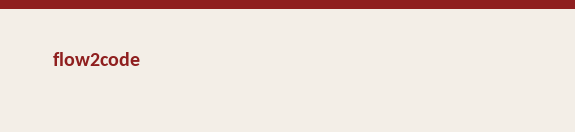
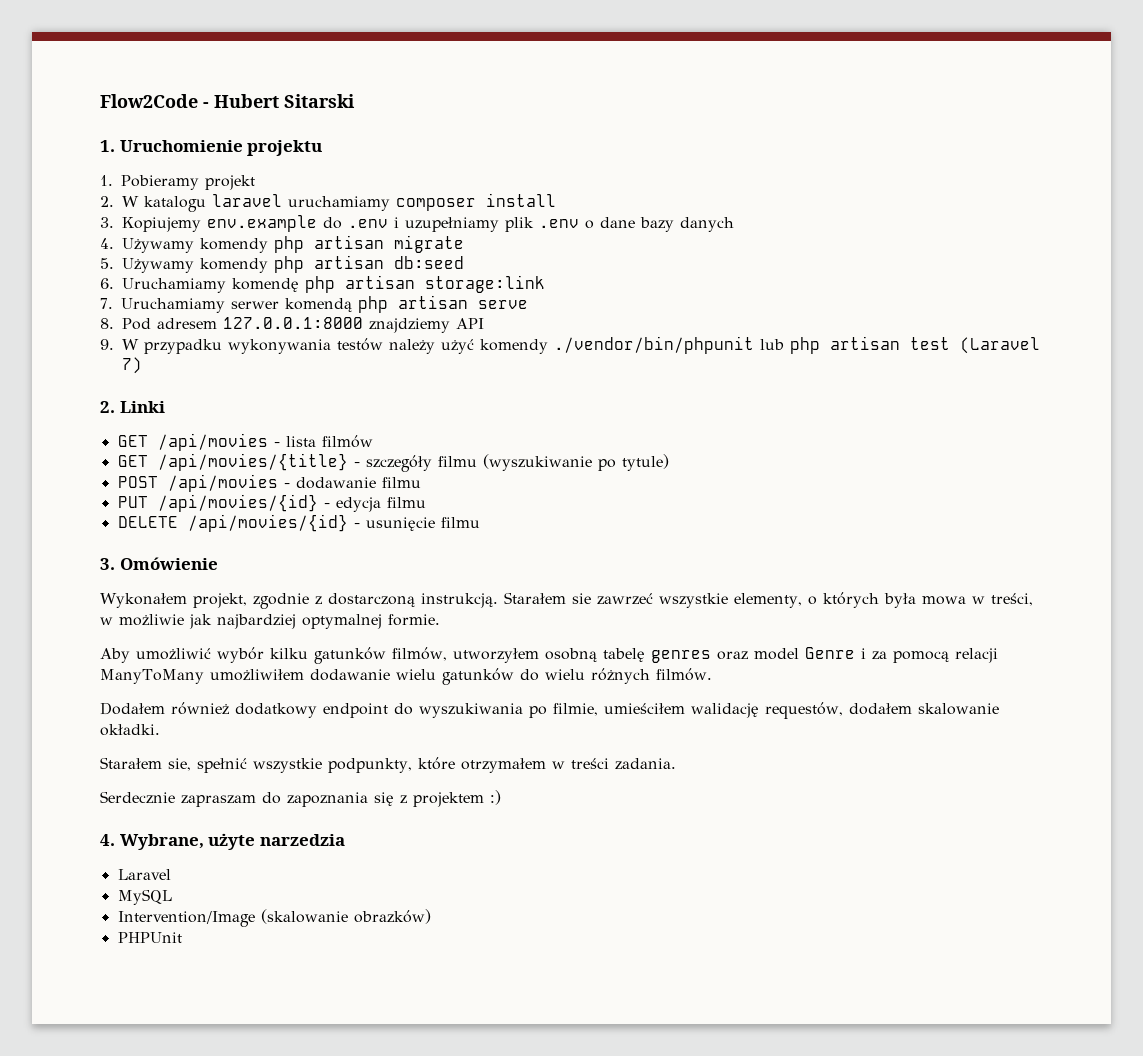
- flow2code
+ Flow2Code - Hubert Sitarski
+ 1. Uruchomienie projektu
+ 1. Pobieramy projekt
+ 2. W katalogu laravel uruchamiamy composer install
+ 3. Kopiujemy env.example do .env i uzupełniamy plik .env o dane bazy danych
+ 4. Używamy komendy php artisan migrate
+ 5. Używamy komendy php artisan db:seed
+ 6. Uruchamiamy komendę php artisan storage:link
+ 7. Uruchamiamy serwer komendą php artisan serve
+ 8. Pod adresem 127.0.0.1:8000 znajdziemy API
+ 9. W przypadku wykonywania testów należy użyć komendy ./vendor/bin/phpunit lub php artisan test (Laravel 7)
+ 2. Linki
+ GET /api/movies - lista filmów
+ GET /api/movies/{title} - szczegóły filmu (wyszukiwanie po tytule)
+ POST /api/movies - dodawanie filmu
+ PUT /api/movies/{id} - edycja filmu
+ DELETE /api/movies/{id} - usunięcie filmu
+ 3. Omówienie
+ Wykonałem projekt, zgodnie z dostarczoną instrukcją. Starałem sie zawrzeć wszystkie elementy, o których była mowa w treści, w możliwie jak najbardziej optymalnej formie.
+ Aby umożliwić wybór kilku gatunków filmów, utworzyłem osobną tabelę genres oraz model Genre i za pomocą relacji ManyToMany umożliwiłem dodawanie wielu gatunków do wielu różnych filmów.
+ Dodałem również dodatkowy endpoint do wyszukiwania po filmie, umieściłem walidację requestów, dodałem skalowanie okładki.
+ Starałem sie, spełnić wszystkie podpunkty, które otrzymałem w treści zadania.
+ Serdecznie zapraszam do zapoznania się z projektem :)
+ 4. Wybrane, użyte narzedzia
+ Laravel
+ MySQL
+ Intervention/Image (skalowanie obrazków)
+ PHPUnit

